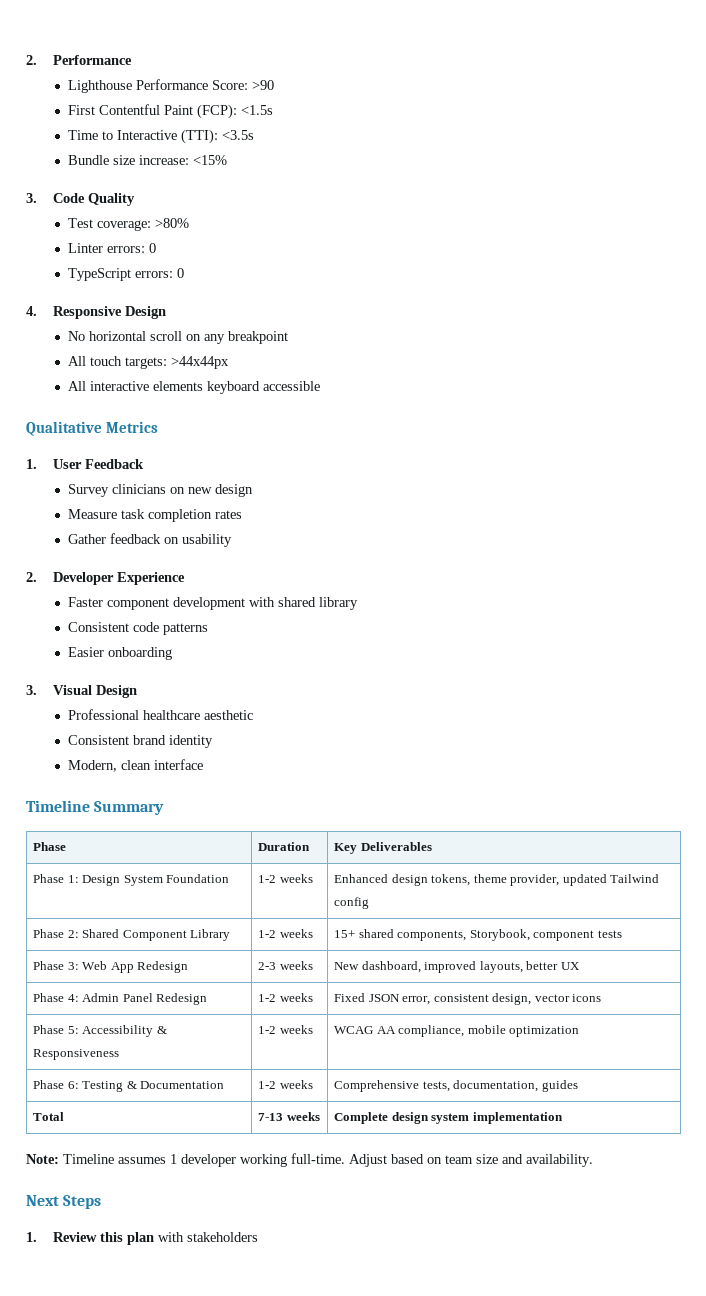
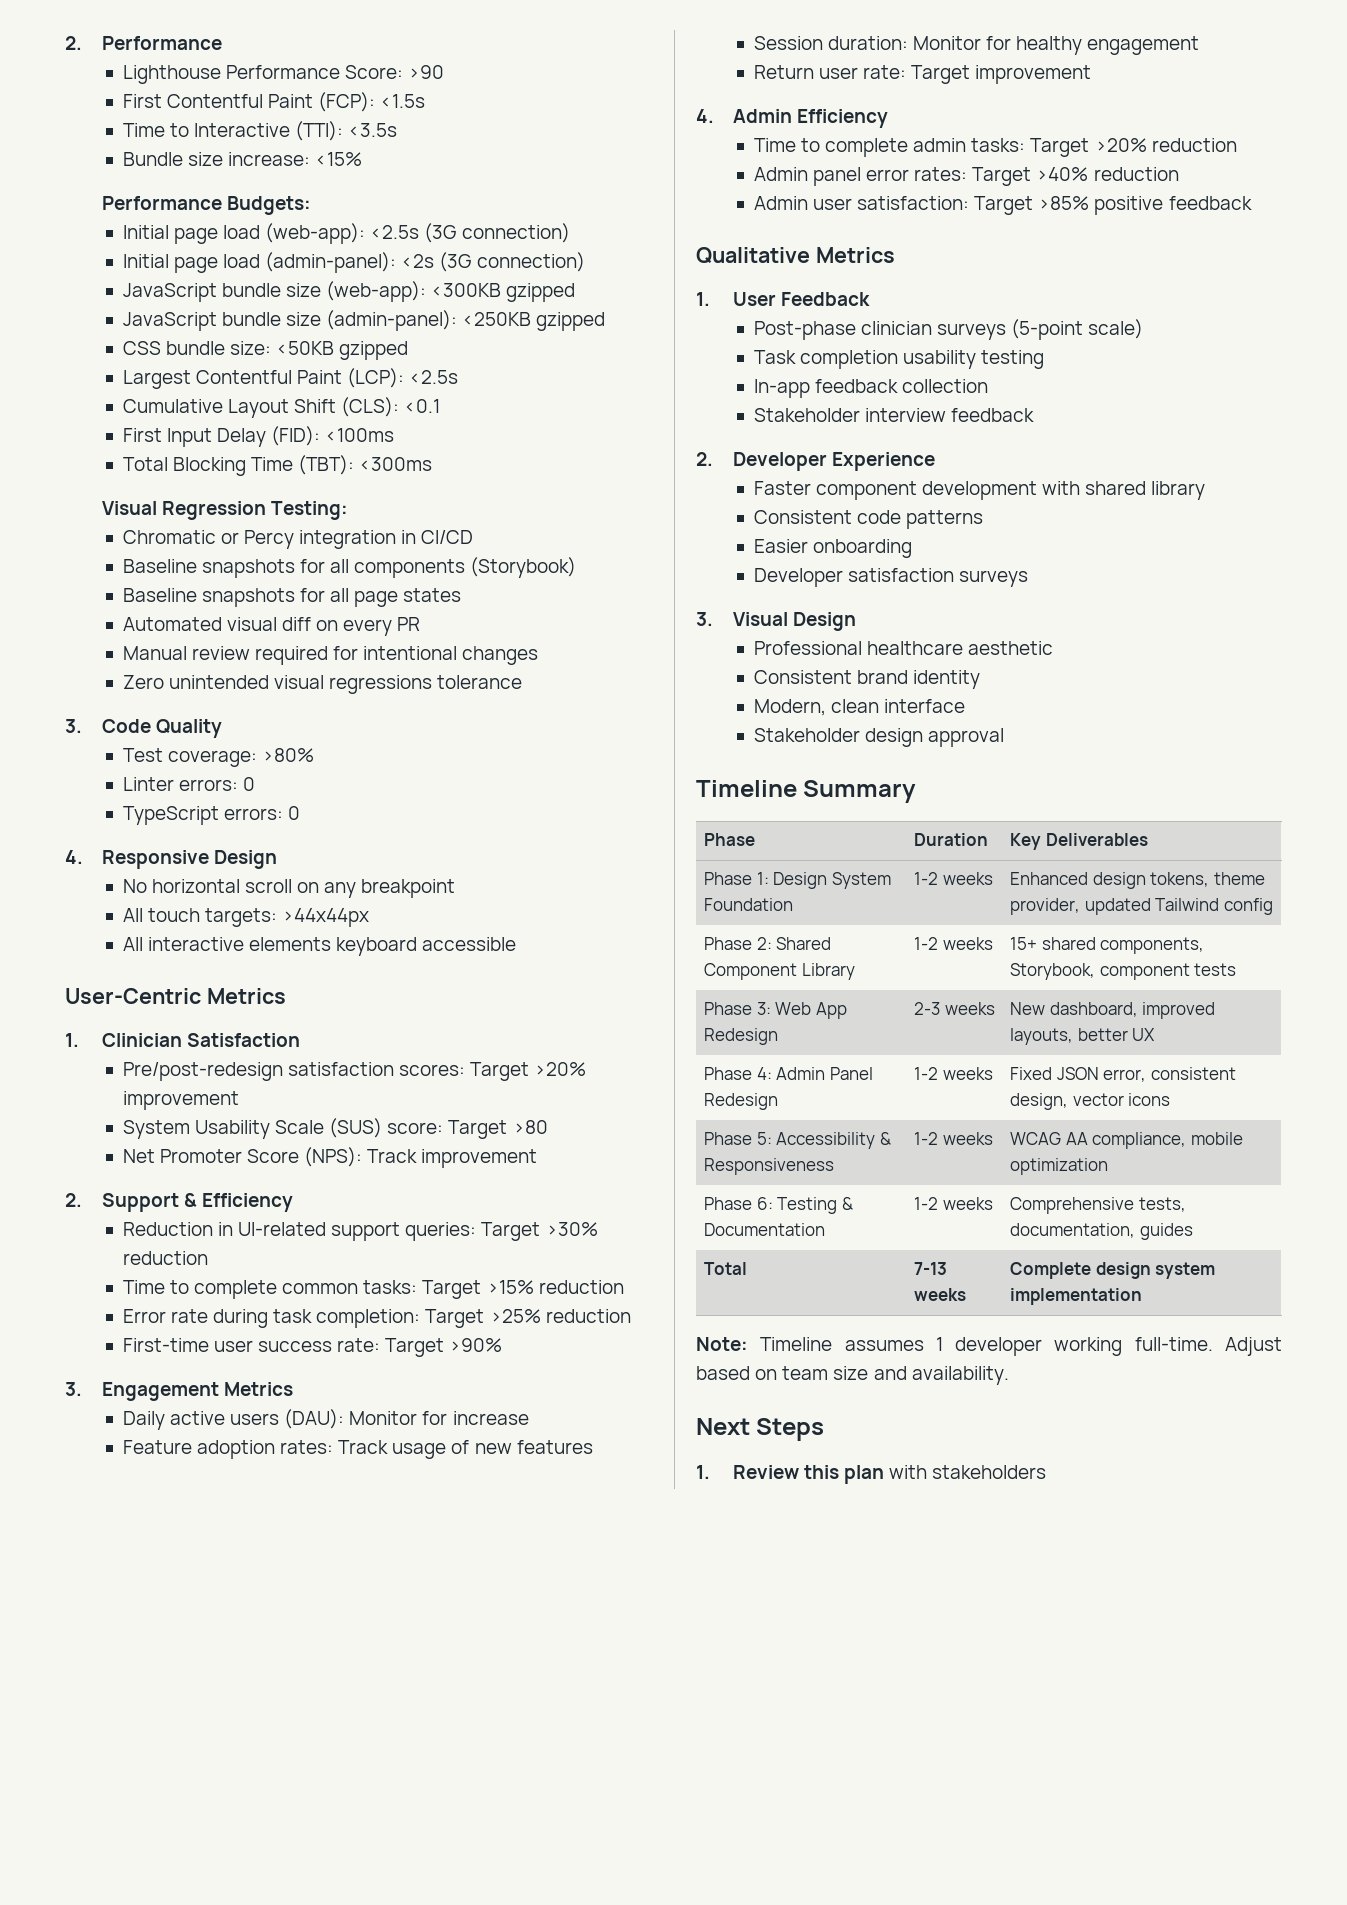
+ Performance Budgets:
+ Initial page load (web-app): <2.5s (3G connection)
+ Initial page load (admin-panel): <2s (3G connection)
+ JavaScript bundle size (web-app): <300KB gzipped
+ JavaScript bundle size (admin-panel): <250KB gzipped
+ CSS bundle size: <50KB gzipped
+ Largest Contentful Paint (LCP): <2.5s
+ Cumulative Layout Shift (CLS): <0.1
+ First Input Delay (FID): <100ms
+ Total Blocking Time (TBT): <300ms
+ Visual Regression Testing:
+ Chromatic or Percy integration in CI/CD
+ Baseline snapshots for all components (Storybook)
+ Baseline snapshots for all page states
+ Automated visual diff on every PR
+ Manual review required for intentional changes
+ Zero unintended visual regressions tolerance
+ User-Centric Metrics
+ 1. Clinician Satisfaction
+ Pre/post-redesign satisfaction scores: Target >20% improvement
+ System Usability Scale (SUS) score: Target >80
+ Net Promoter Score (NPS): Track improvement
+ 2. Support & Efficiency
+ Reduction in UI-related support queries: Target >30% reduction
+ Time to complete common tasks: Target >15% reduction
+ Error rate during task completion: Target >25% reduction
+ First-time user success rate: Target >90%
+ 3. Engagement Metrics
+ Daily active users (DAU): Monitor for increase
+ Feature adoption rates: Track usage of new features
+ Session duration: Monitor for healthy engagement
+ Return user rate: Target improvement
+ 4. Admin Efficiency
+ Time to complete admin tasks: Target >20% reduction
+ Admin panel error rates: Target >40% reduction
+ Admin user satisfaction: Target >85% positive feedback
- Survey clinicians on new design
- Measure task completion rates
- Gather feedback on usability
+ Post-phase clinician surveys (5-point scale)
+ Task completion usability testing
+ In-app feedback collection
+ Stakeholder interview feedback
+ Developer satisfaction surveys
+ Stakeholder design approval

